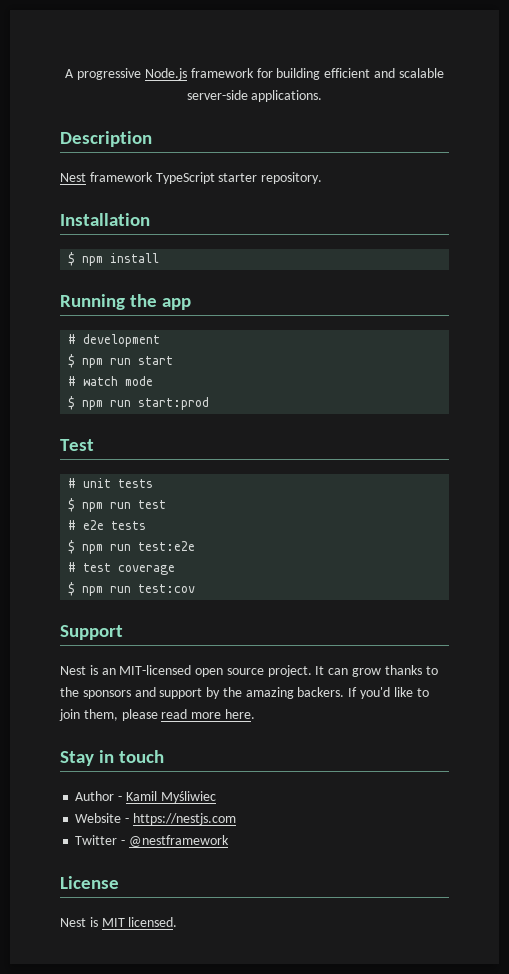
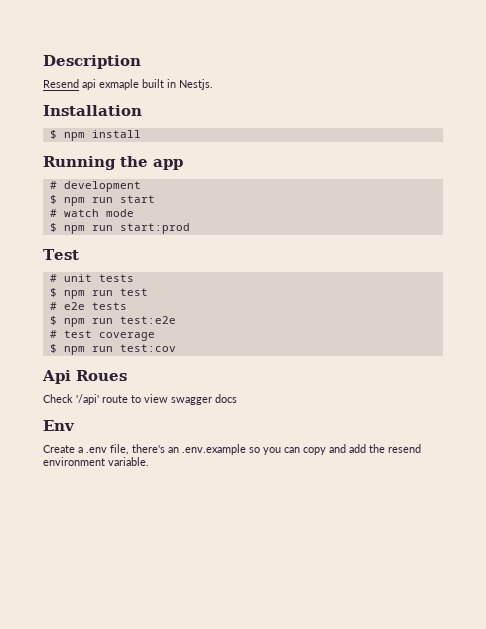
- A progressive Node.js framework for building efficient and scalable server-side applications.
  Description
- Nest framework TypeScript starter repository.
+ Resend api exmaple built in Nestjs.
- Support
- Nest is an MIT-licensed open source project. It can grow thanks to the sponsors and support by the amazing backers. If you'd like to join them, please read more here.
- Stay in touch
- Author - Kamil Myśliwiec
- Website - https://nestjs.com
- Twitter - @nestframework
- License
- Nest is MIT licensed.
+ Api Roues
+ Check '/api' route to view swagger docs
+ Env
+ Create a .env file, there's an .env.example so you can copy and add the resend environment variable.

